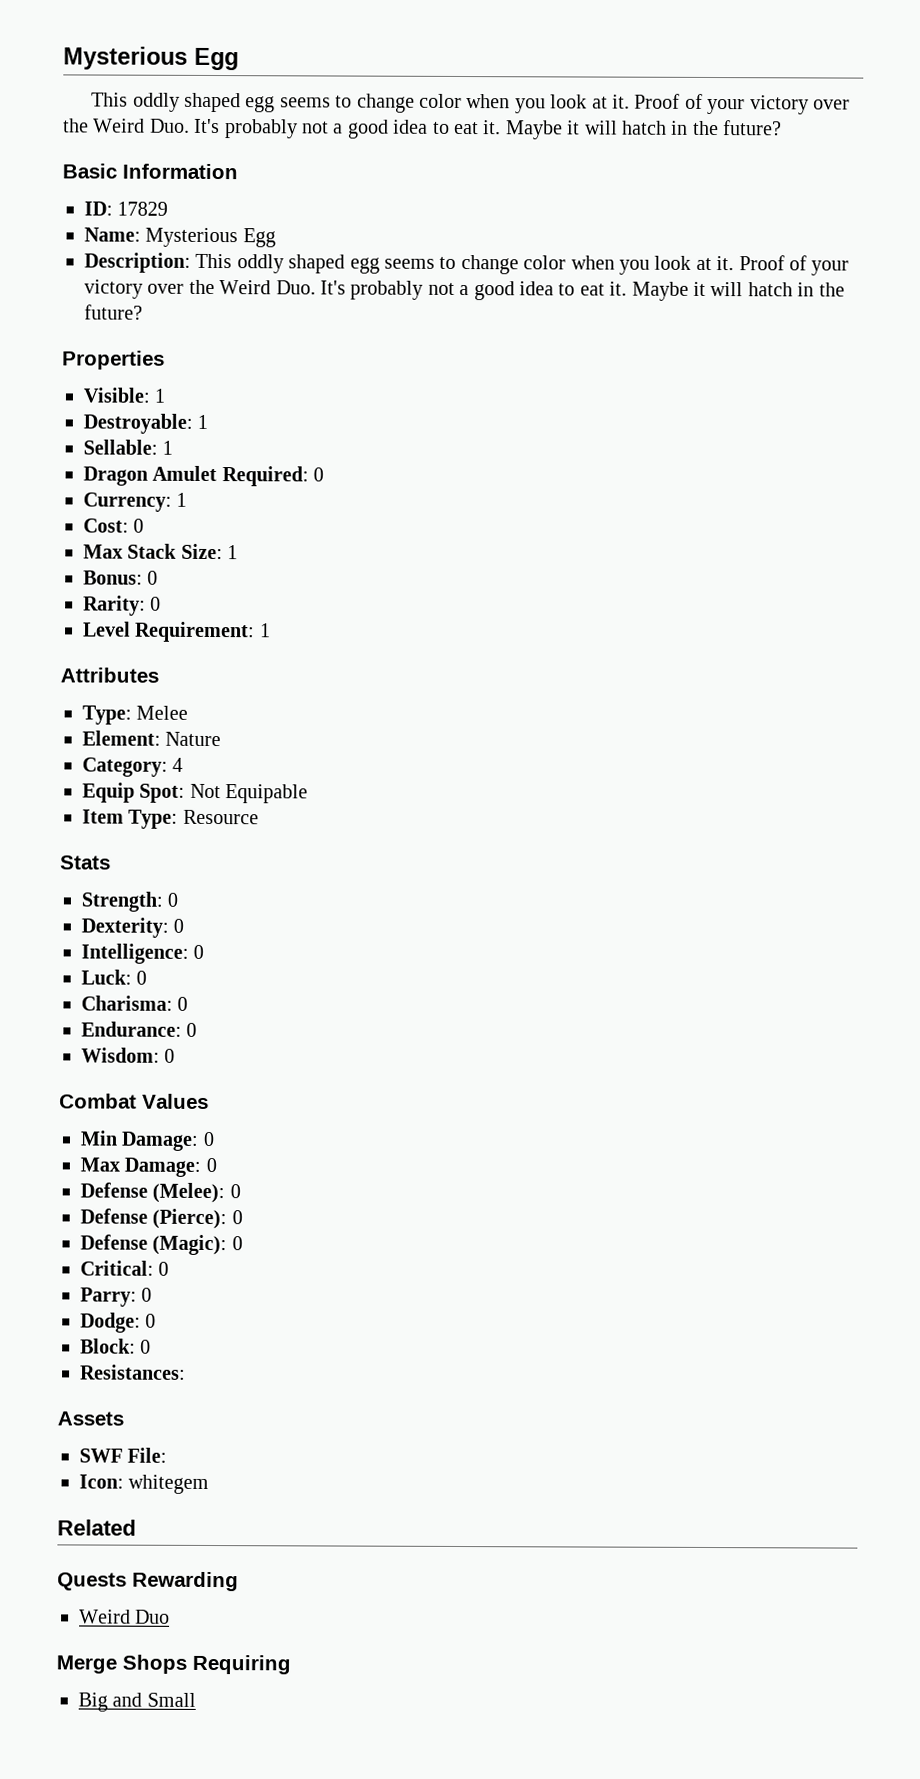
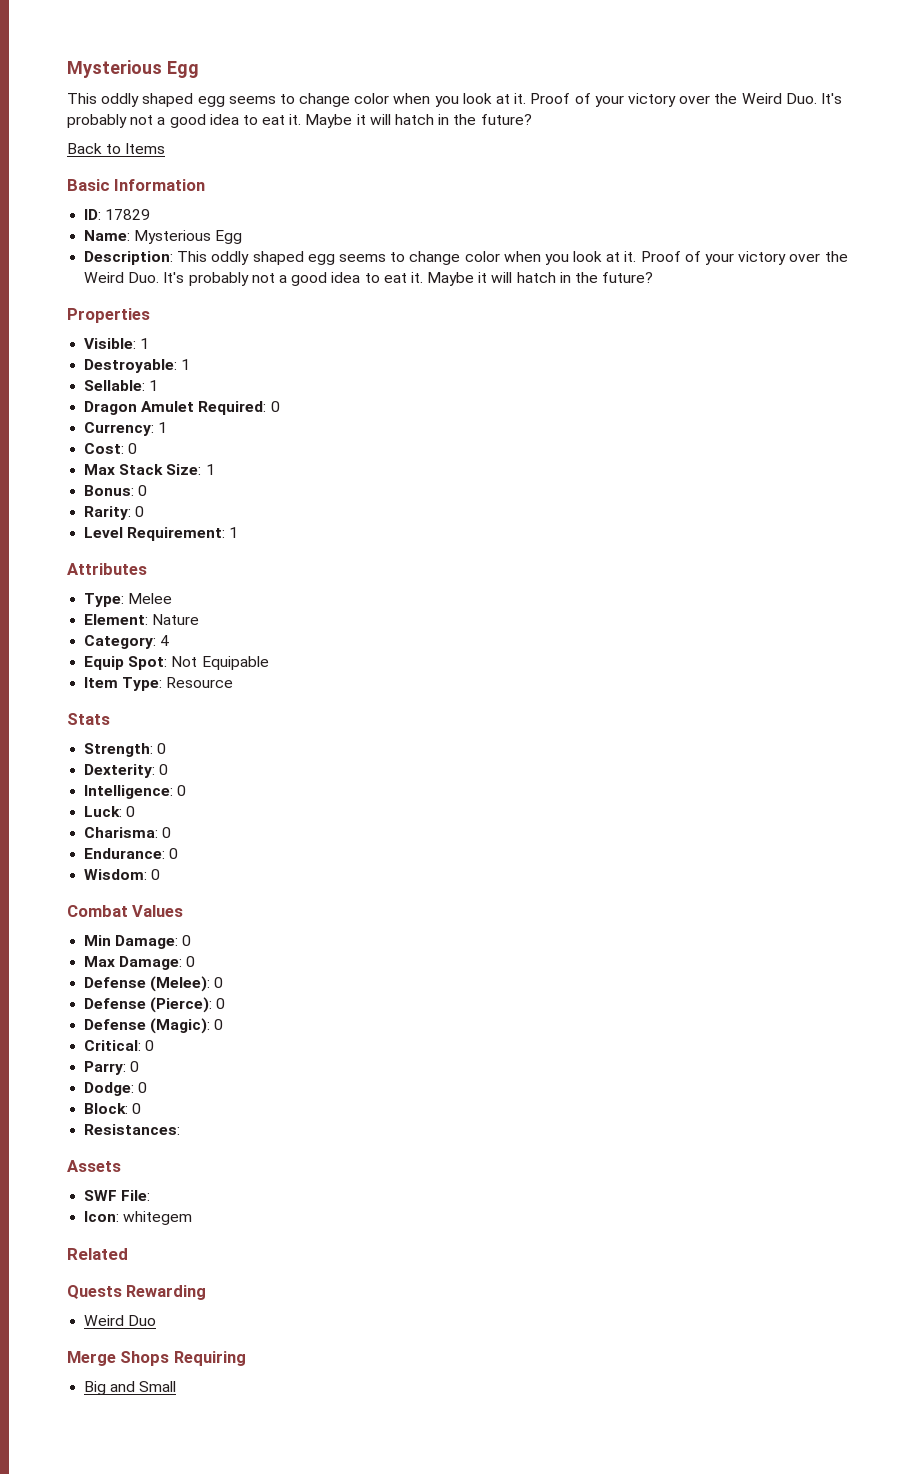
+ Back to Items

